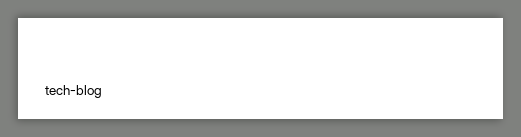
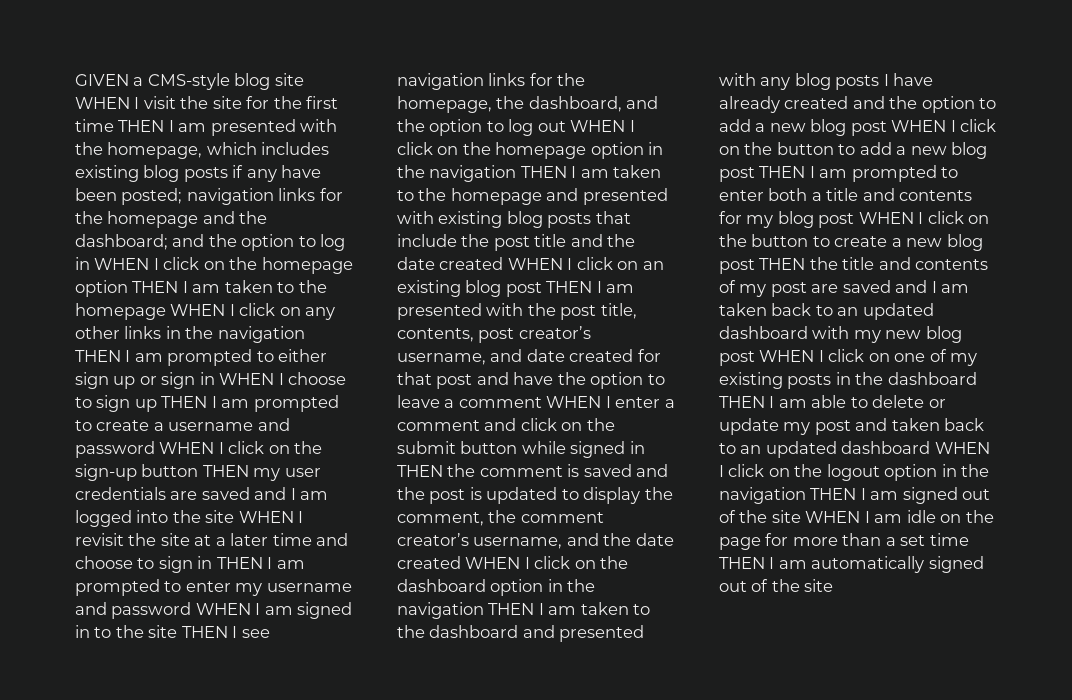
- tech-blog
+ GIVEN a CMS-style blog site WHEN I visit the site for the first time THEN I am presented with the homepage, which includes existing blog posts if any have been posted; navigation links for the homepage and the dashboard; and the option to log in WHEN I click on the homepage option THEN I am taken to the homepage WHEN I click on any other links in the navigation THEN I am prompted to either sign up or sign in WHEN I choose to sign up THEN I am prompted to create a username and password WHEN I click on the sign-up button THEN my user credentials are saved and I am logged into the site WHEN I revisit the site at a later time and choose to sign in THEN I am prompted to enter my username and password WHEN I am signed in to the site THEN I see navigation links for the homepage, the dashboard, and the option to log out WHEN I click on the homepage option in the navigation THEN I am taken to the homepage and presented with existing blog posts that include the post title and the date created WHEN I click on an existing blog post THEN I am presented with the post title, contents, post creator’s username, and date created for that post and have the option to leave a comment WHEN I enter a comment and click on the submit button while signed in THEN the comment is saved and the post is updated to display the comment, the comment creator’s username, and the date created WHEN I click on the dashboard option in the navigation THEN I am taken to the dashboard and presented with any blog posts I have already created and the option to add a new blog post WHEN I click on the button to add a new blog post THEN I am prompted to enter both a title and contents for my blog post WHEN I click on the button to create a new blog post THEN the title and contents of my post are saved and I am taken back to an updated dashboard with my new blog post WHEN I click on one of my existing posts in the dashboard THEN I am able to delete or update my post and taken back to an updated dashboard WHEN I click on the logout option in the navigation THEN I am signed out of the site WHEN I am idle on the page for more than a set time THEN I am automatically signed out of the site

